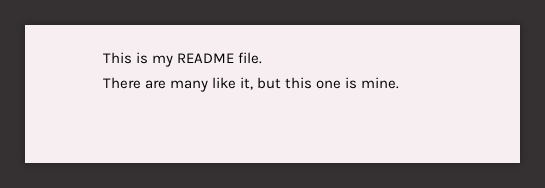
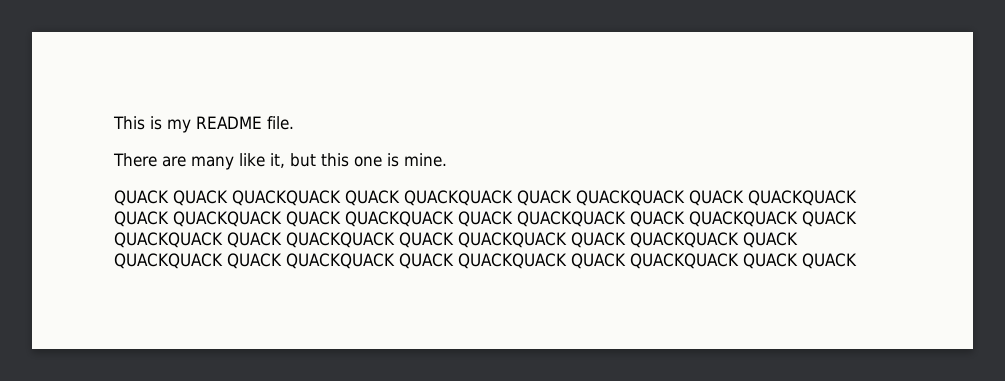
+ QUACK QUACK QUACKQUACK QUACK QUACKQUACK QUACK QUACKQUACK QUACK QUACKQUACK QUACK QUACKQUACK QUACK QUACKQUACK QUACK QUACKQUACK QUACK QUACKQUACK QUACK QUACKQUACK QUACK QUACKQUACK QUACK QUACKQUACK QUACK QUACKQUACK QUACK QUACKQUACK QUACK QUACKQUACK QUACK QUACKQUACK QUACK QUACKQUACK QUACK QUACK

